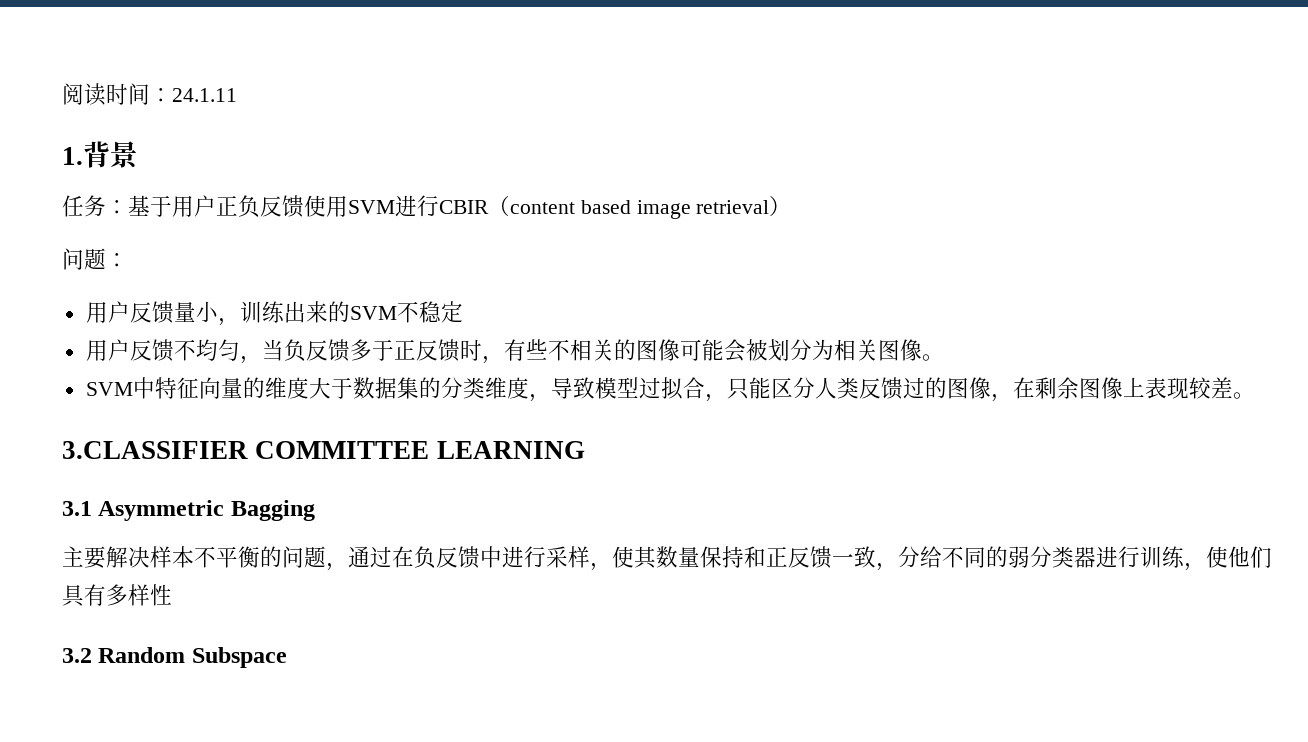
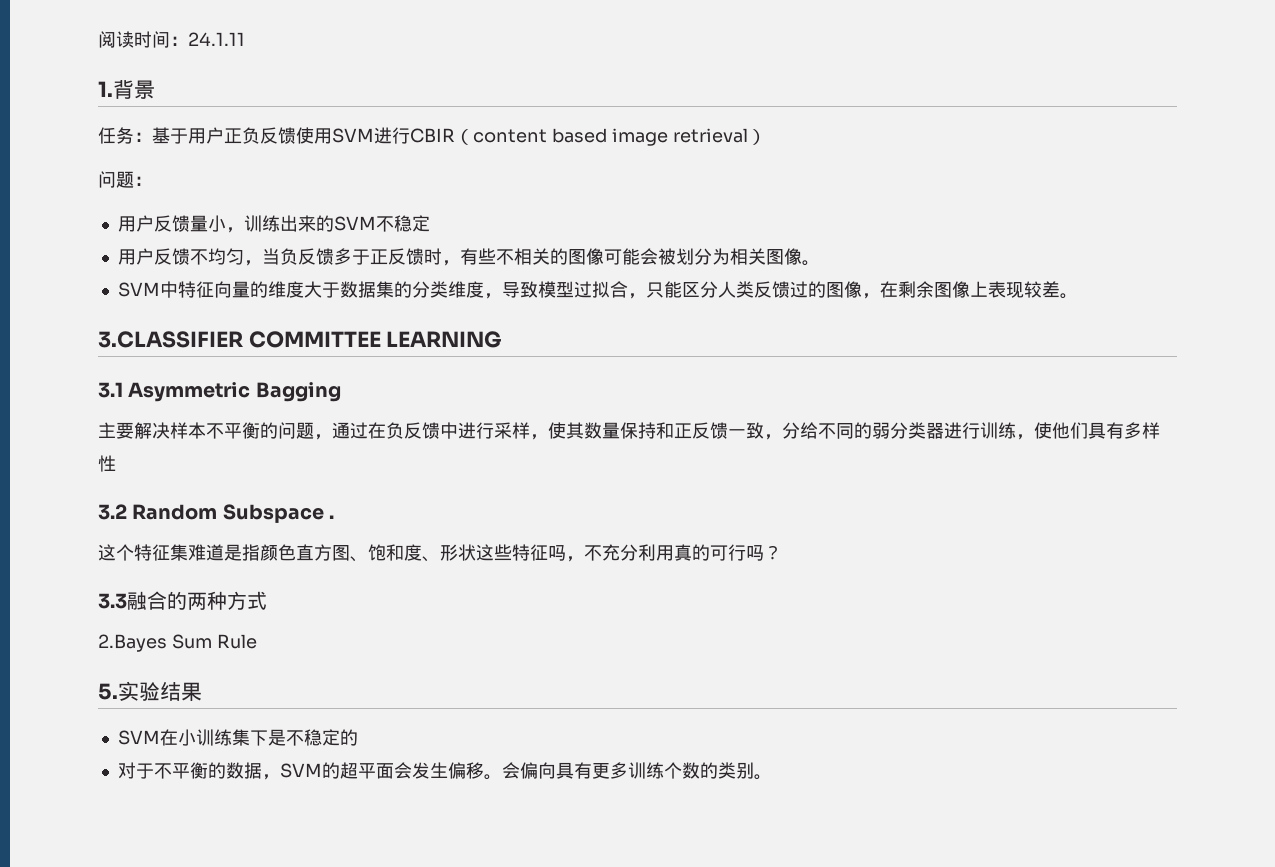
- 3.2 Random Subspace
+ 3.2 Random Subspace .
+ 这个特征集难道是指颜色直方图、饱和度、形状这些特征吗，不充分利用真的可行吗？
+ 3.3融合的两种方式
+ 2.Bayes Sum Rule
+ 5.实验结果
+ SVM在小训练集下是不稳定的
+ 对于不平衡的数据，SVM的超平面会发生偏移。会偏向具有更多训练个数的类别。

